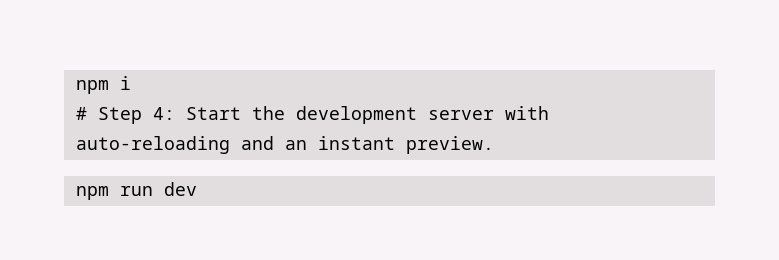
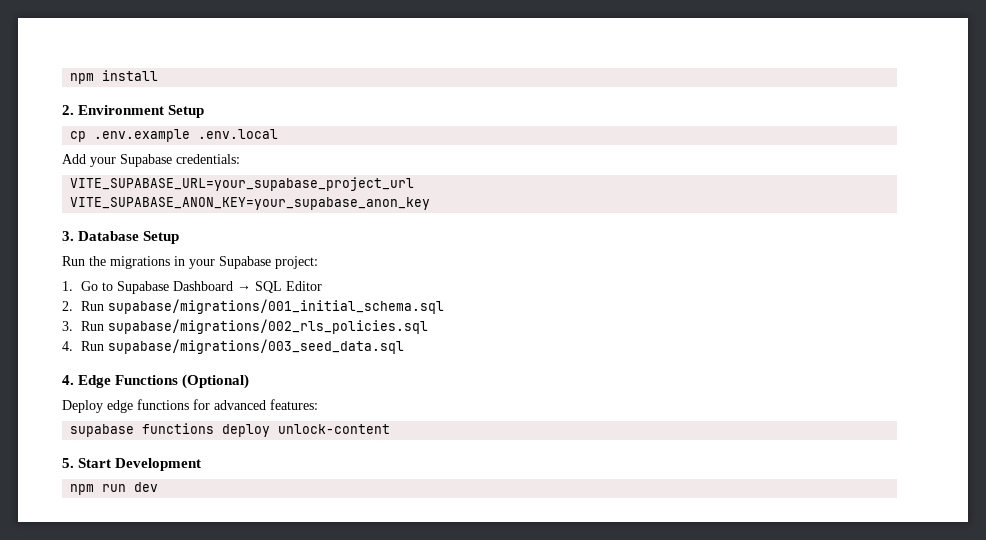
- npm i
- # Step 4: Start the development server with auto-reloading and an instant preview.
+ npm install
+ 2. Environment Setup
+ cp .env.example .env.local
+ Add your Supabase credentials:
+ VITE_SUPABASE_URL=your_supabase_project_url
+ VITE_SUPABASE_ANON_KEY=your_supabase_anon_key
+ 3. Database Setup
+ Run the migrations in your Supabase project:
+ 1. Go to Supabase Dashboard → SQL Editor
+ 2. Run supabase/migrations/001_initial_schema.sql
+ 3. Run supabase/migrations/002_rls_policies.sql
+ 4. Run supabase/migrations/003_seed_data.sql
+ 4. Edge Functions (Optional)
+ Deploy edge functions for advanced features:
+ supabase functions deploy unlock-content
+ 5. Start Development

